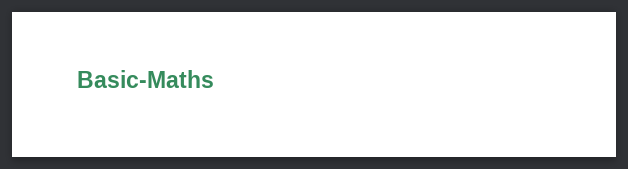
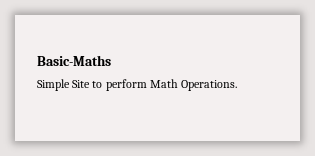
+ Simple Site to perform Math Operations.

